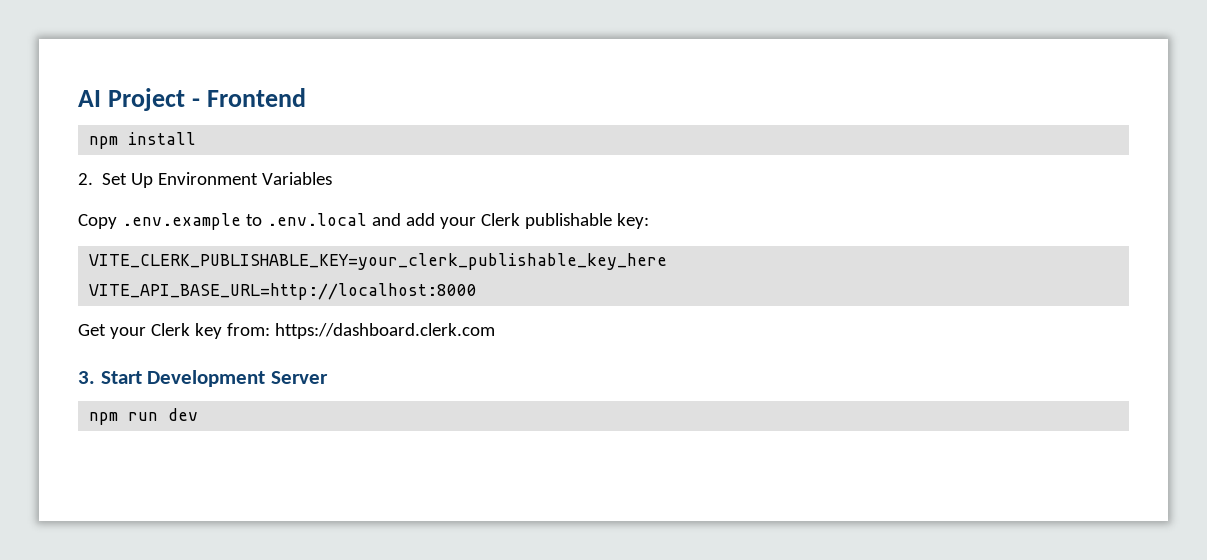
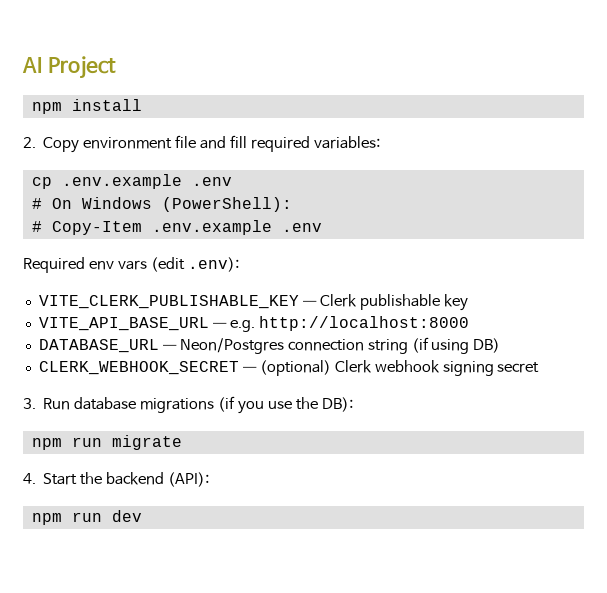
- AI Project - Frontend
+ AI Project
- 2. Set Up Environment Variables
- Copy .env.example to .env.local and add your Clerk publishable key:
- VITE_CLERK_PUBLISHABLE_KEY=your_clerk_publishable_key_here
- VITE_API_BASE_URL=http://localhost:8000
- Get your Clerk key from: https://dashboard.clerk.com
- 3. Start Development Server
+ 2. Copy environment file and fill required variables:
+ cp .env.example .env
+ # On Windows (PowerShell):
+ # Copy-Item .env.example .env
+ Required env vars (edit .env):
+ VITE_CLERK_PUBLISHABLE_KEY — Clerk publishable key
+ VITE_API_BASE_URL — e.g. http://localhost:8000
+ DATABASE_URL — Neon/Postgres connection string (if using DB)
+ CLERK_WEBHOOK_SECRET — (optional) Clerk webhook signing secret
+ 3. Run database migrations (if you use the DB):
+ npm run migrate
+ 4. Start the backend (API):

